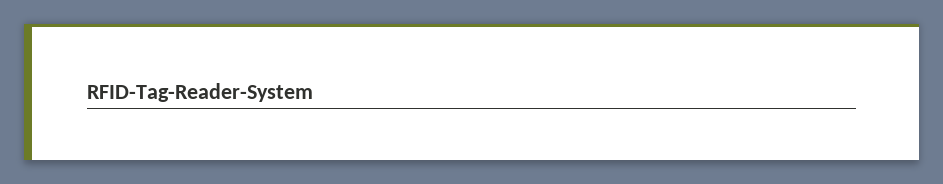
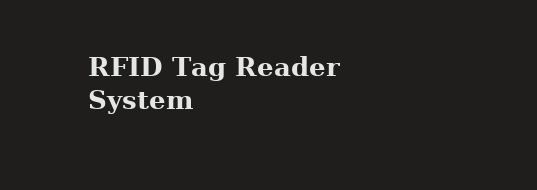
- RFID-Tag-Reader-System
+ RFID Tag Reader System

